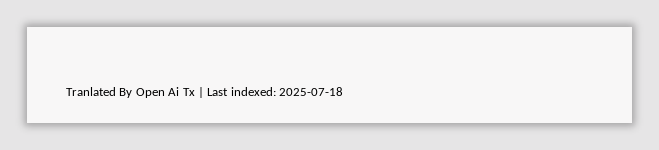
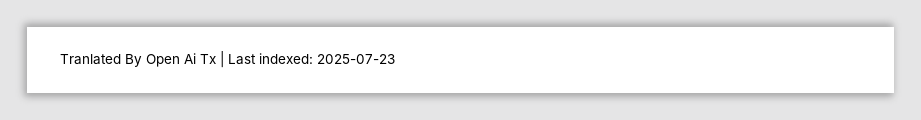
- Tranlated By Open Ai Tx | Last indexed: 2025-07-18
+ Tranlated By Open Ai Tx | Last indexed: 2025-07-23

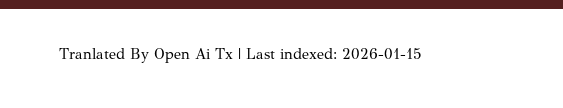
- Tranlated By Open Ai Tx | Last indexed: 2025-07-23
+ Tranlated By Open Ai Tx | Last indexed: 2026-01-15

